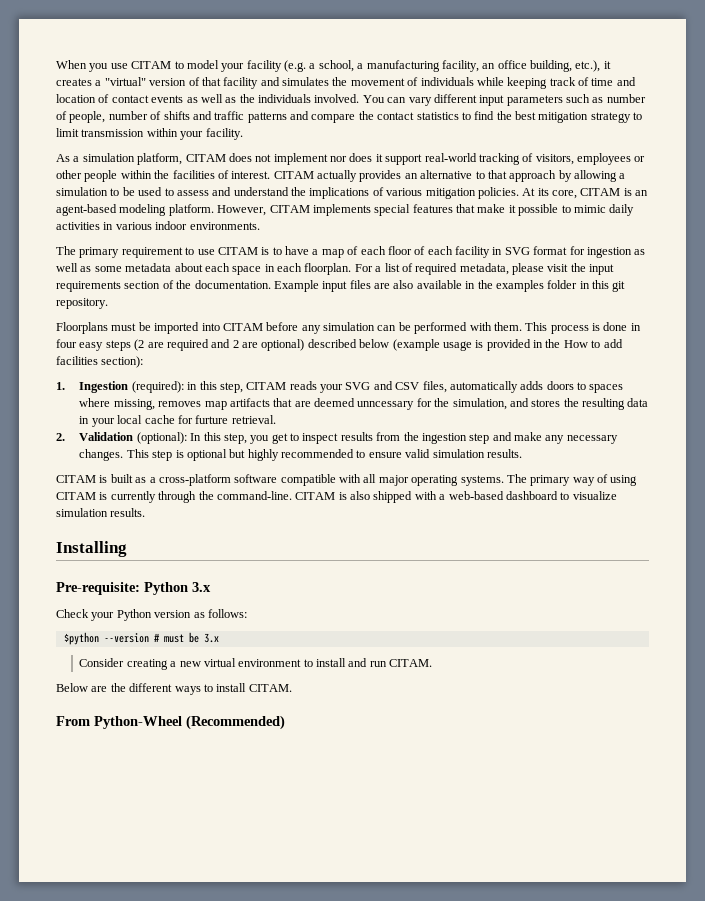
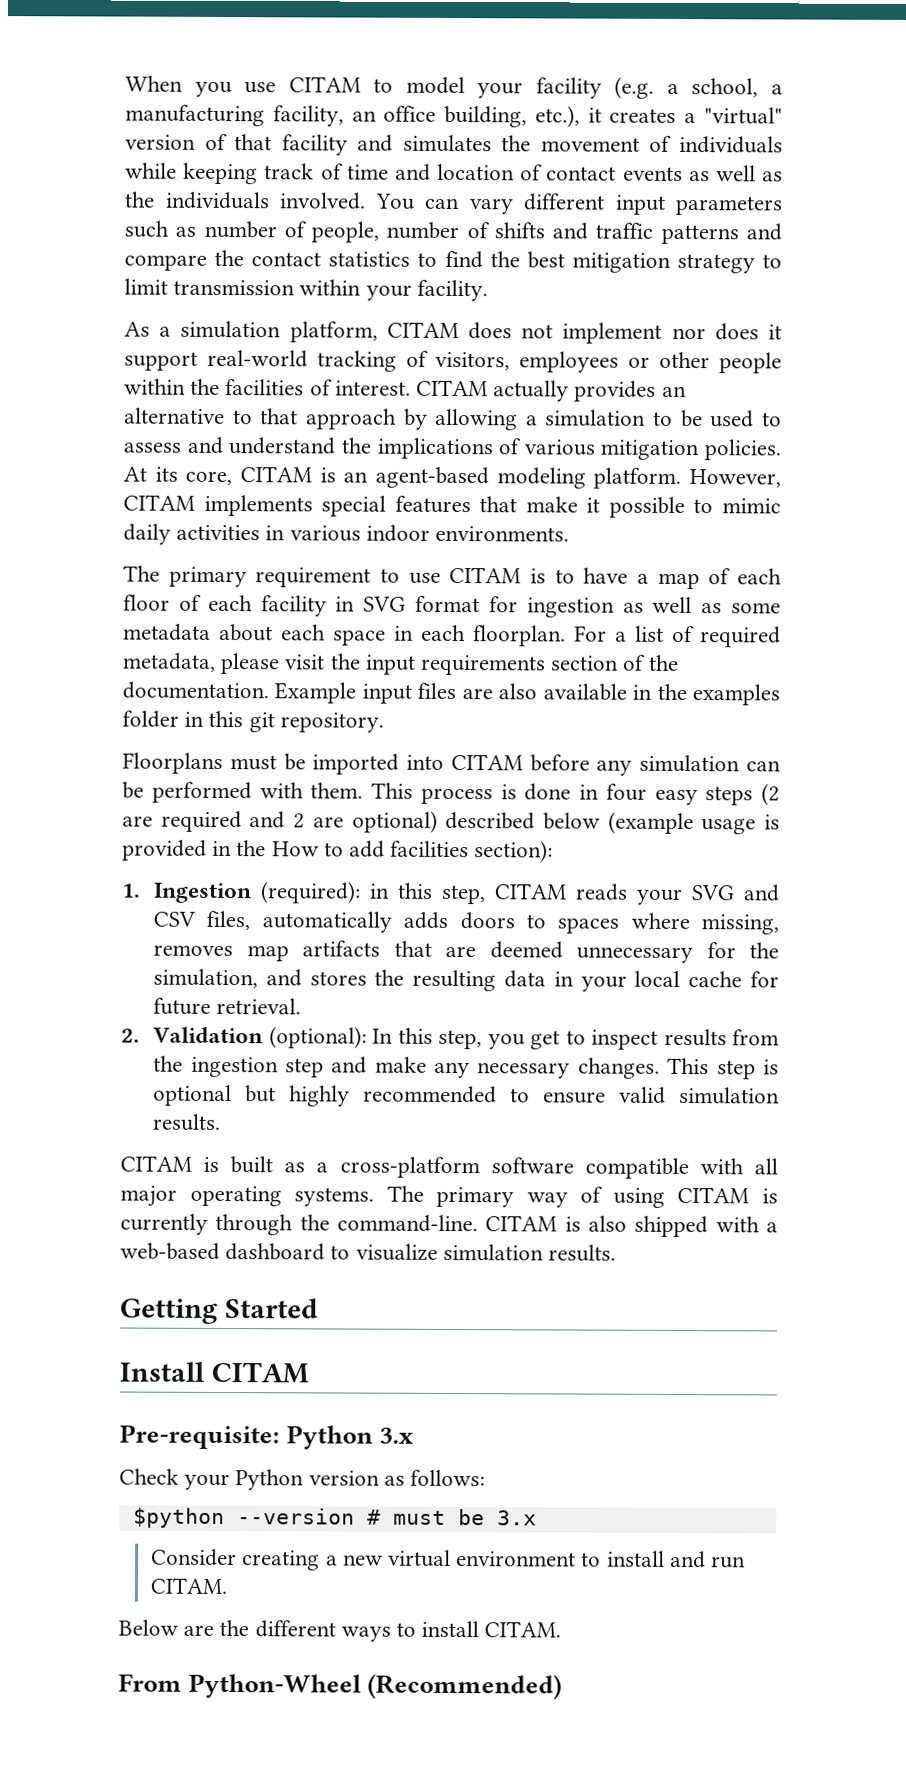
- 1. Ingestion (required): in this step, CITAM reads your SVG and CSV files, automatically adds doors to spaces where missing, removes map artifacts that are deemed unncessary for the simulation, and stores the resulting data in your local cache for furture retrieval.
+ 1. Ingestion (required): in this step, CITAM reads your SVG and CSV files, automatically adds doors to spaces where missing, removes map artifacts that are deemed unnecessary for the simulation, and stores the resulting data in your local cache for future retrieval.
- Installing
+ Getting Started
+ Install CITAM

